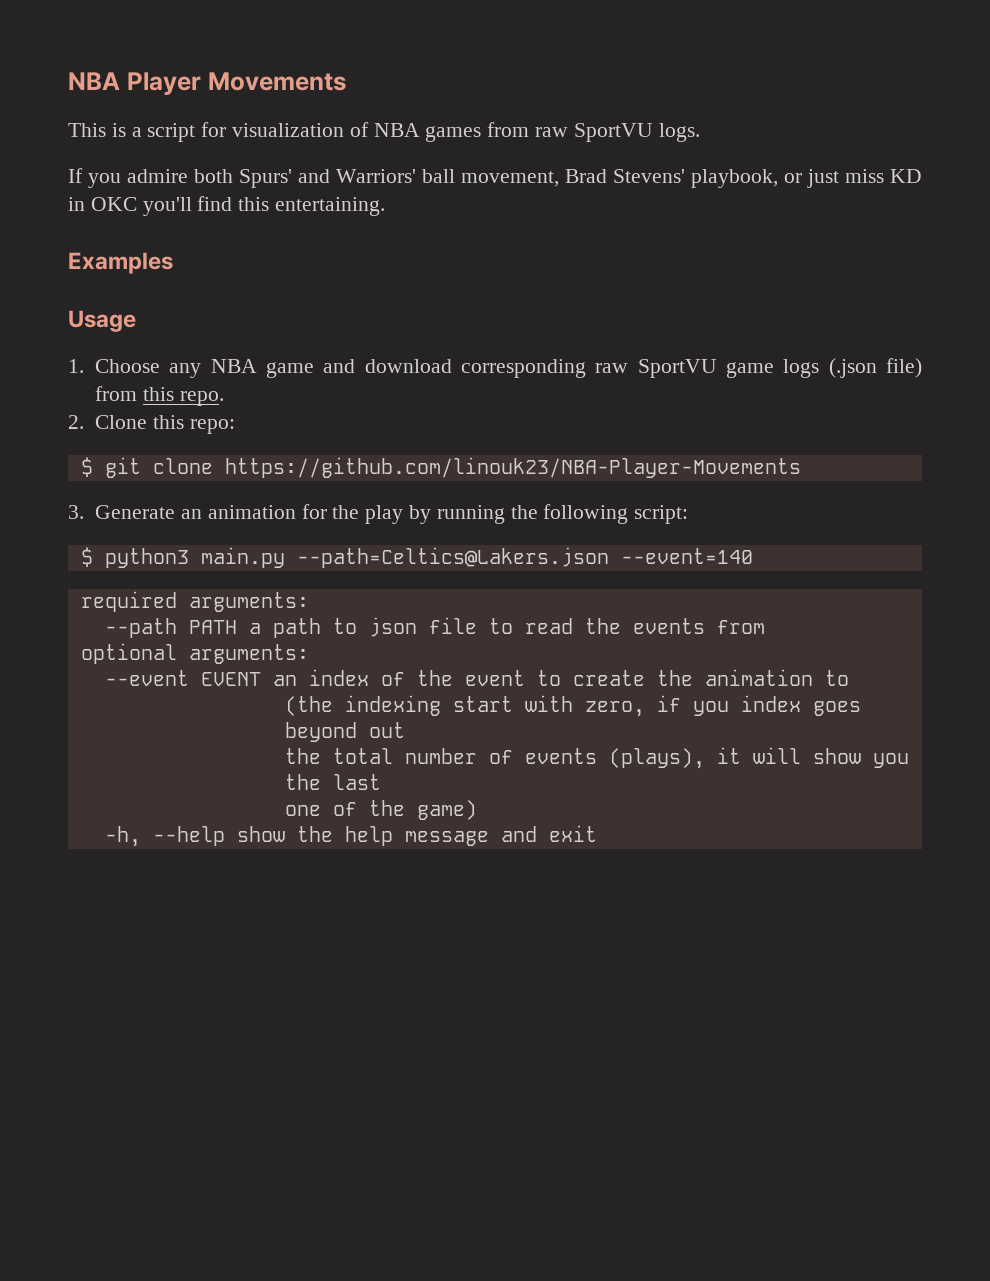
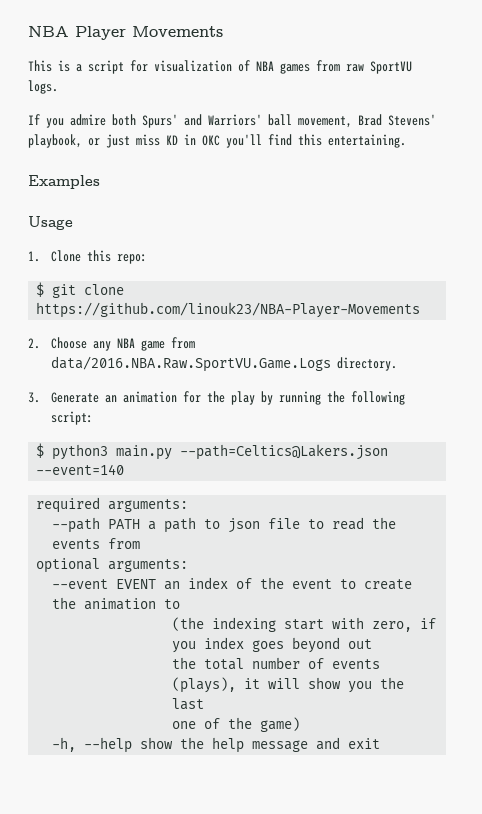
- 1. Choose any NBA game and download corresponding raw SportVU game logs (.json file) from this repo.
- 2. Clone this repo:
+ 1. Clone this repo:
+ 2. Choose any NBA game from data/2016.NBA.Raw.SportVU.Game.Logs directory.

